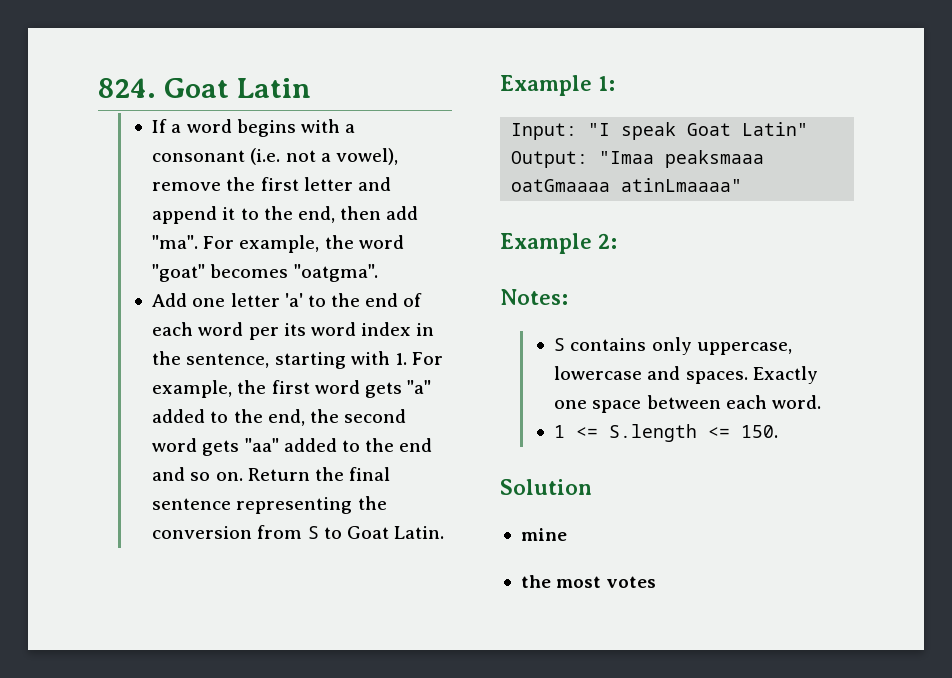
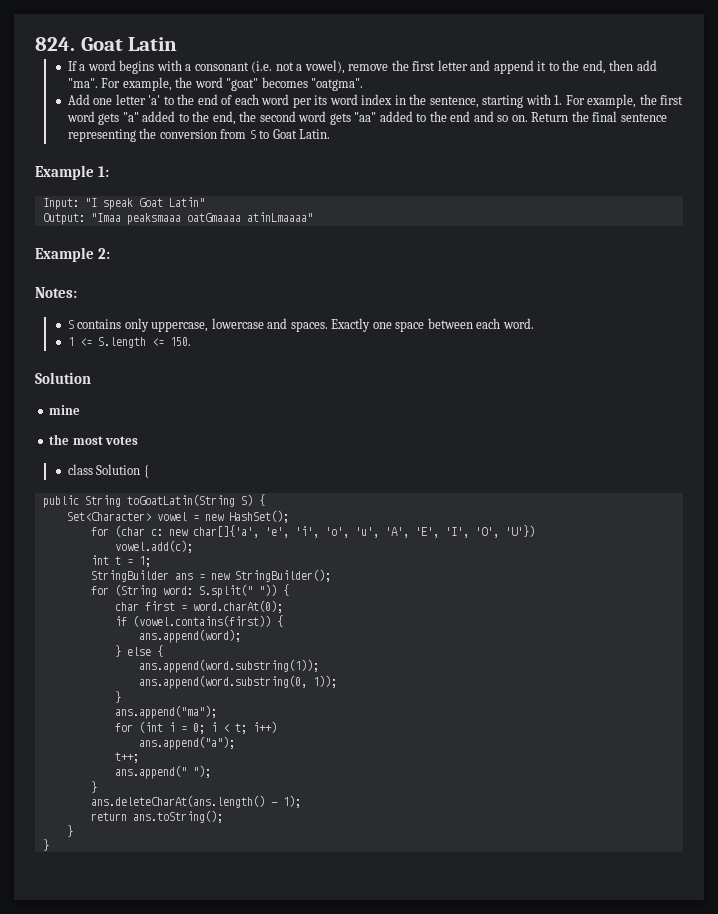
+ class Solution {
+ public String toGoatLatin(String S) {
+ Set<Character> vowel = new HashSet();
+ for (char c: new char[]{'a', 'e', 'i', 'o', 'u', 'A', 'E', 'I', 'O', 'U'})
+ vowel.add(c);
+ int t = 1;
+ StringBuilder ans = new StringBuilder();
+ for (String word: S.split(" ")) {
+ char first = word.charAt(0);
+ if (vowel.contains(first)) {
+ ans.append(word);
+ } else {
+ ans.append(word.substring(1));
+ ans.append(word.substring(0, 1));
+ }
+ ans.append("ma");
+ for (int i = 0; i < t; i++)
+ ans.append("a");
+ t++;
+ ans.append(" ");
+ }
+ ans.deleteCharAt(ans.length() - 1);
+ return ans.toString();
+ }
+ }

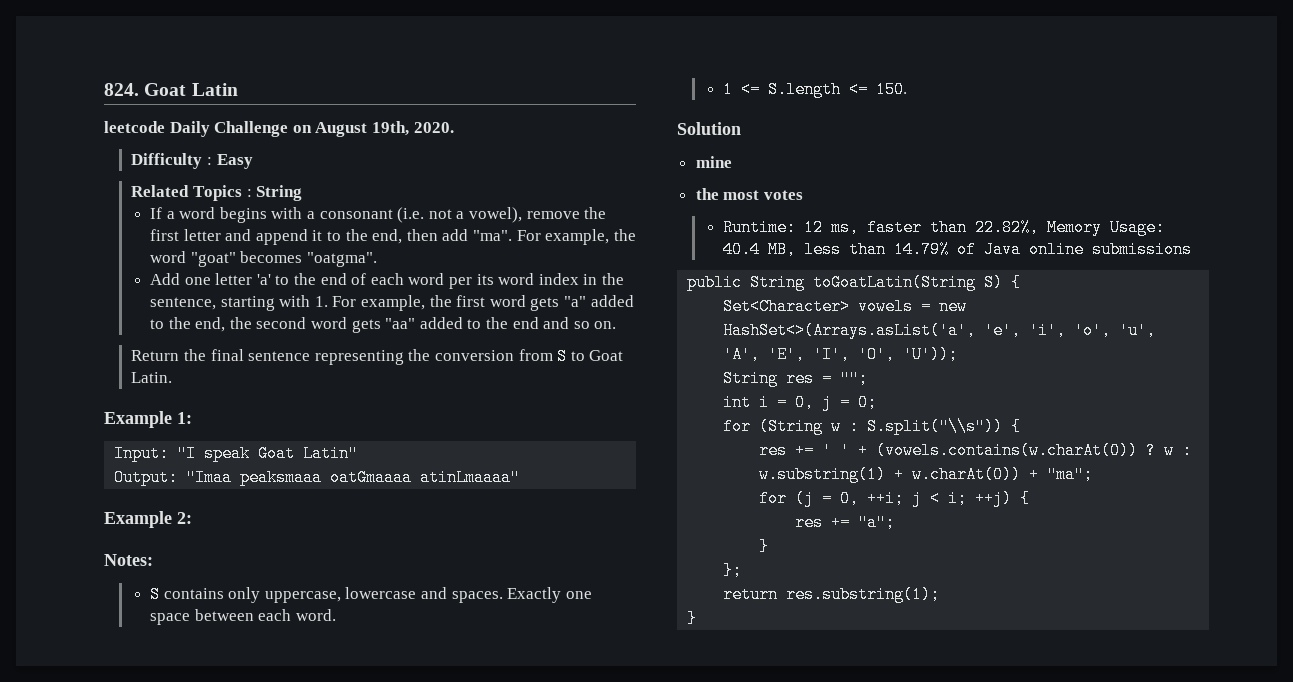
+ leetcode Daily Challenge on August 19th, 2020.
+ Difficulty : Easy
+ Related Topics : String
- Add one letter 'a' to the end of each word per its word index in the sentence, starting with 1. For example, the first word gets "a" added to the end, the second word gets "aa" added to the end and so on. Return the final sentence representing the conversion from S to Goat Latin.
+ Add one letter 'a' to the end of each word per its word index in the sentence, starting with 1. For example, the first word gets "a" added to the end, the second word gets "aa" added to the end and so on.
+ Return the final sentence representing the conversion from S to Goat Latin.
- class Solution {
+ Runtime: 12 ms, faster than 22.82%, Memory Usage: 40.4 MB, less than 14.79% of Java online submissions
- Set<Character> vowel = new HashSet();
- for (char c: new char[]{'a', 'e', 'i', 'o', 'u', 'A', 'E', 'I', 'O', 'U'})
- vowel.add(c);
- int t = 1;
- StringBuilder ans = new StringBuilder();
- for (String word: S.split(" ")) {
- char first = word.charAt(0);
- if (vowel.contains(first)) {
- ans.append(word);
- } else {
- ans.append(word.substring(1));
- ans.append(word.substring(0, 1));
+ Set<Character> vowels = new HashSet<>(Arrays.asList('a', 'e', 'i', 'o', 'u', 'A', 'E', 'I', 'O', 'U'));
+ String res = "";
+ int i = 0, j = 0;
+ for (String w : S.split("\\s")) {
+ res += ' ' + (vowels.contains(w.charAt(0)) ? w : w.substring(1) + w.charAt(0)) + "ma";
+ for (j = 0, ++i; j < i; ++j) {
+ res += "a";
  }
- ans.append("ma");
- for (int i = 0; i < t; i++)
- ans.append("a");
- t++;
- ans.append(" ");
- }
- ans.deleteCharAt(ans.length() - 1);
- return ans.toString();
- }
+ };
+ return res.substring(1);

